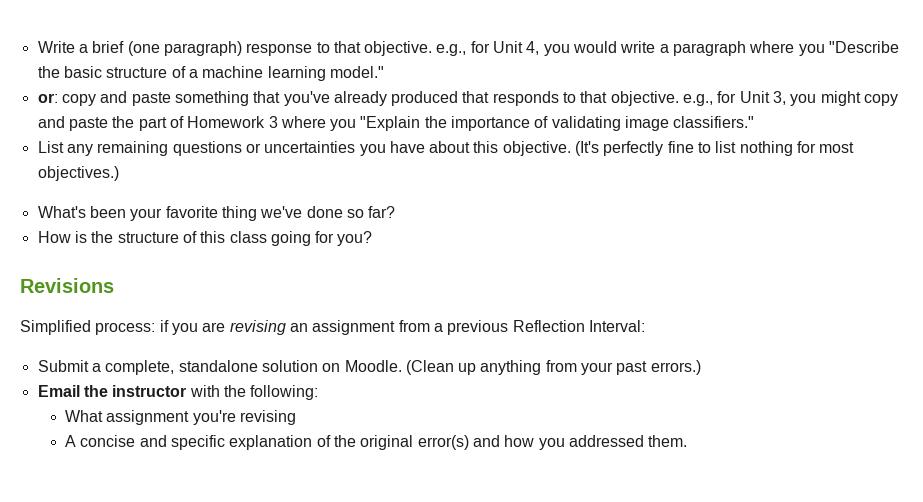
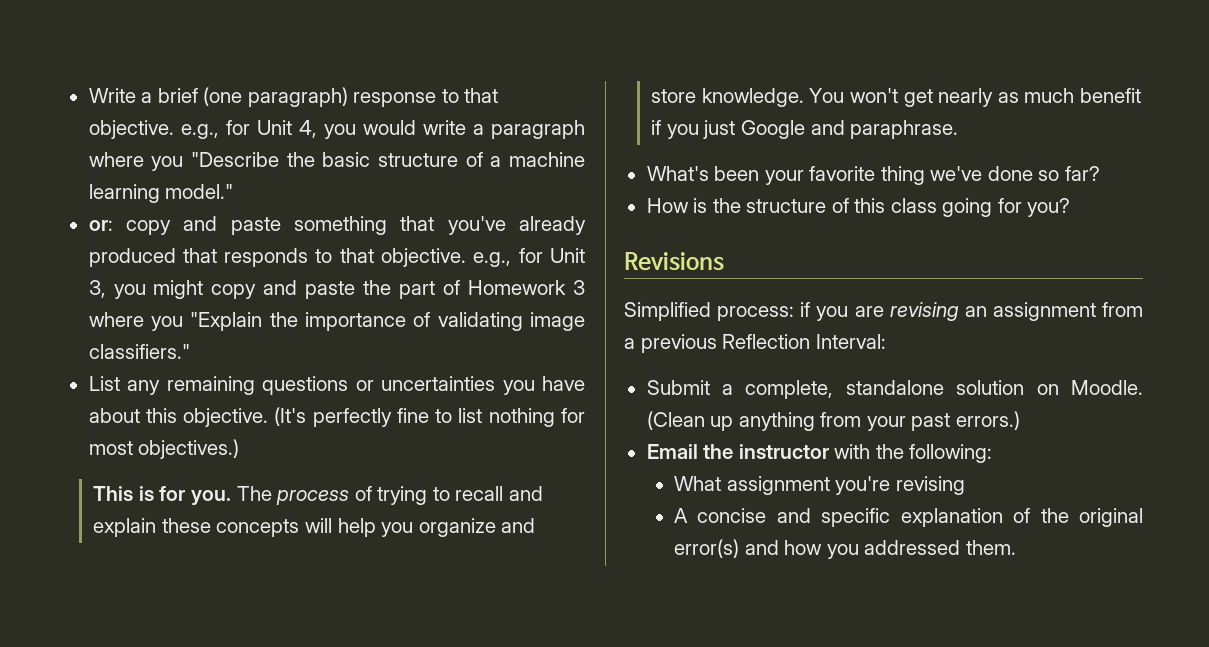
+ This is for you. The process of trying to recall and explain these concepts will help you organize and store knowledge. You won't get nearly as much benefit if you just Google and paraphrase.

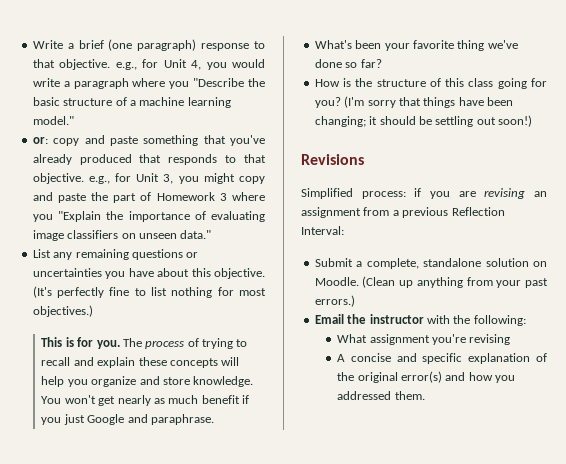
- or: copy and paste something that you've already produced that responds to that objective. e.g., for Unit 3, you might copy and paste the part of Homework 3 where you "Explain the importance of validating image classifiers."
+ or: copy and paste something that you've already produced that responds to that objective. e.g., for Unit 3, you might copy and paste the part of Homework 3 where you "Explain the importance of evaluating image classifiers on unseen data."
+ (I'm sorry that things have been changing; it should be settling out soon!)

